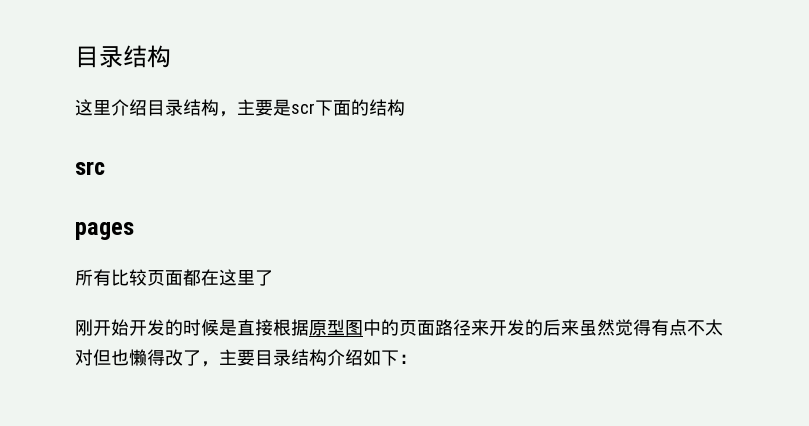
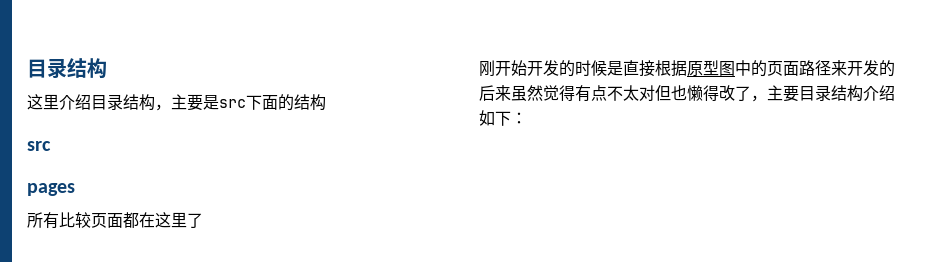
- 这里介绍目录结构，主要是scr下面的结构
+ 这里介绍目录结构，主要是src下面的结构

